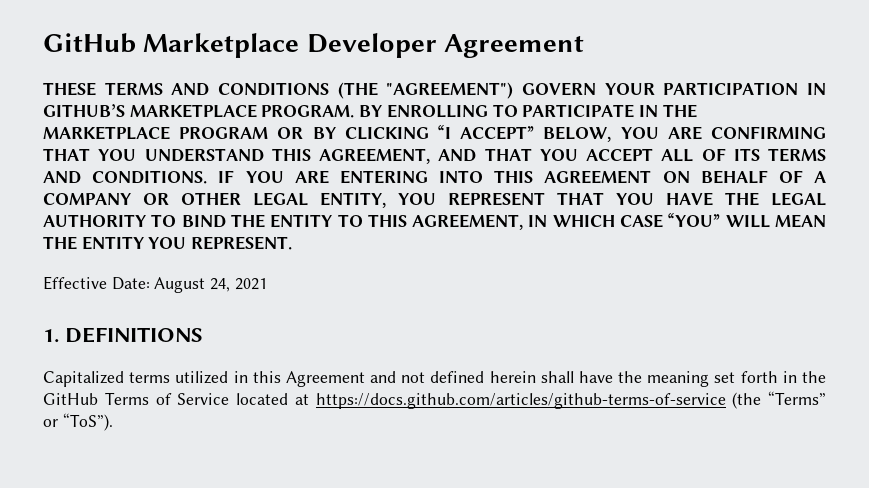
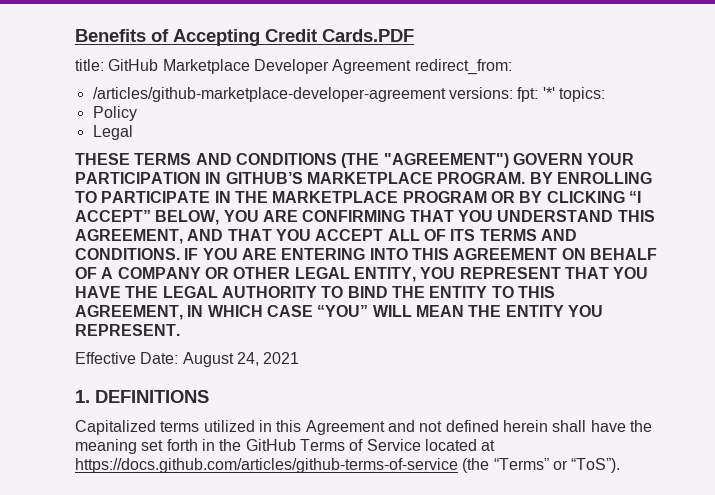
- GitHub Marketplace Developer Agreement
+ Benefits of Accepting Credit Cards.PDF
+ title: GitHub Marketplace Developer Agreement redirect_from:
+ /articles/github-marketplace-developer-agreement versions: fpt: '*' topics:
+ Policy
+ Legal

